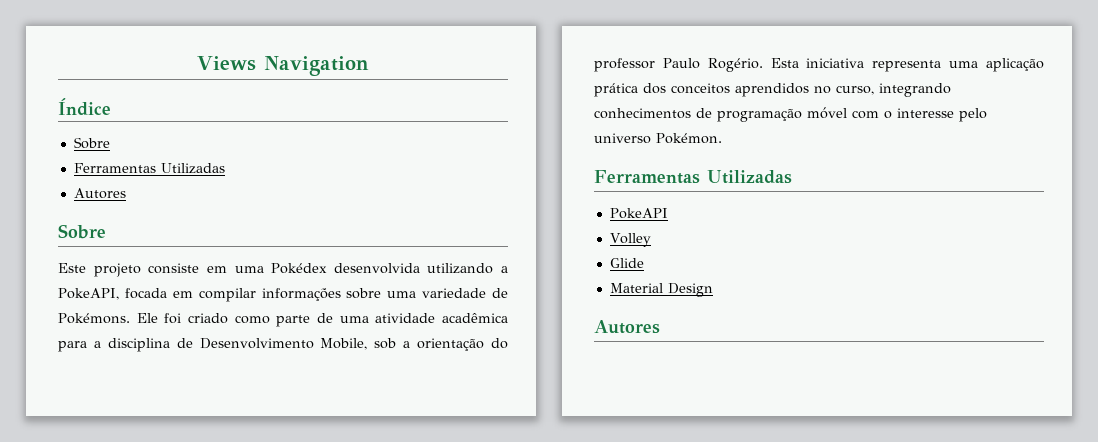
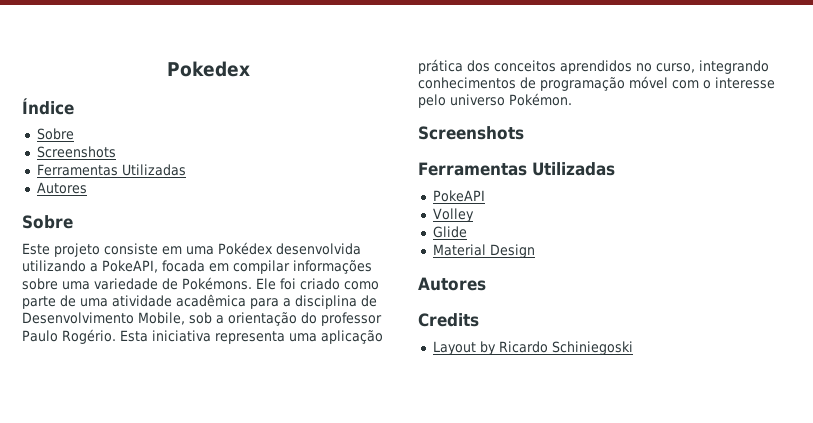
- Views Navigation
+ Pokedex
  Índice
  Sobre
+ Screenshots
  Esta iniciativa representa uma aplicação prática dos conceitos aprendidos no curso, integrando conhecimentos de programação móvel com o interesse pelo universo Pokémon.
+ Screenshots
+ Credits
+ Layout by Ricardo Schiniegoski

